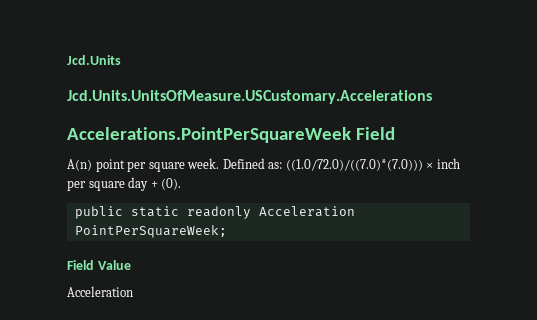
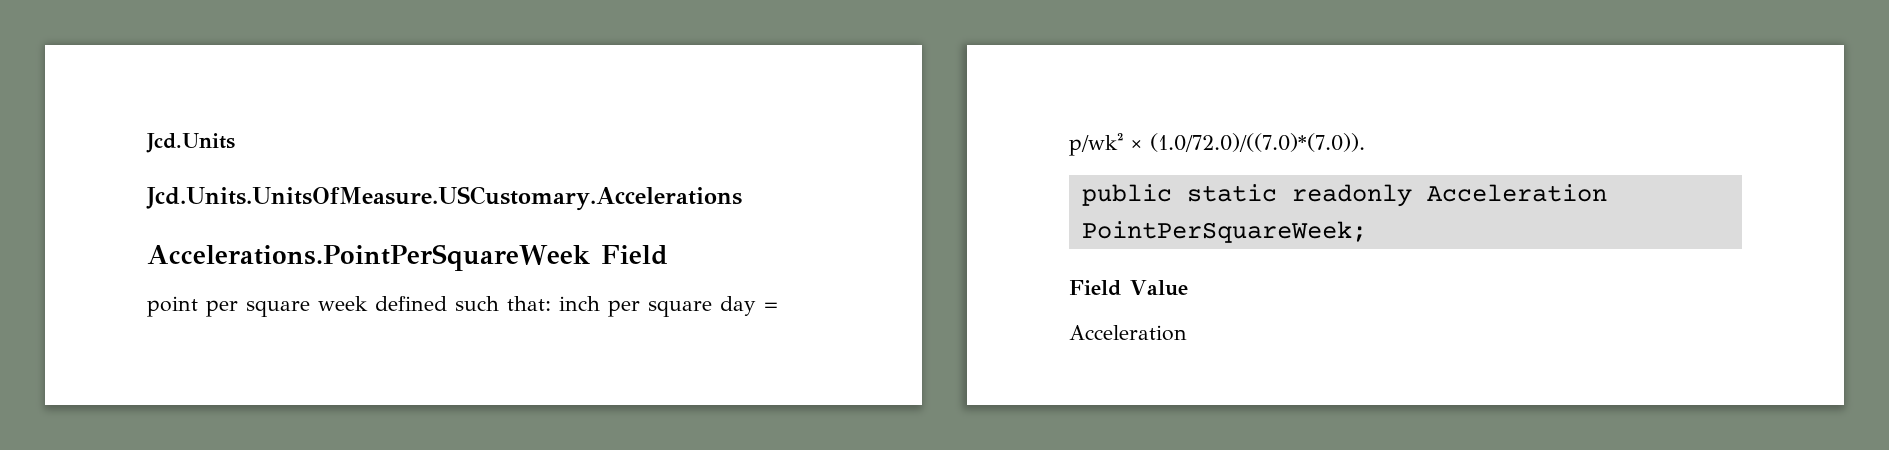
- A(n) point per square week. Defined as: ((1.0/72.0)/((7.0)*(7.0))) × inch per square day + (0).
+ point per square week defined such that: inch per square day = p/wk² × (1.0/72.0)/((7.0)*(7.0)).

